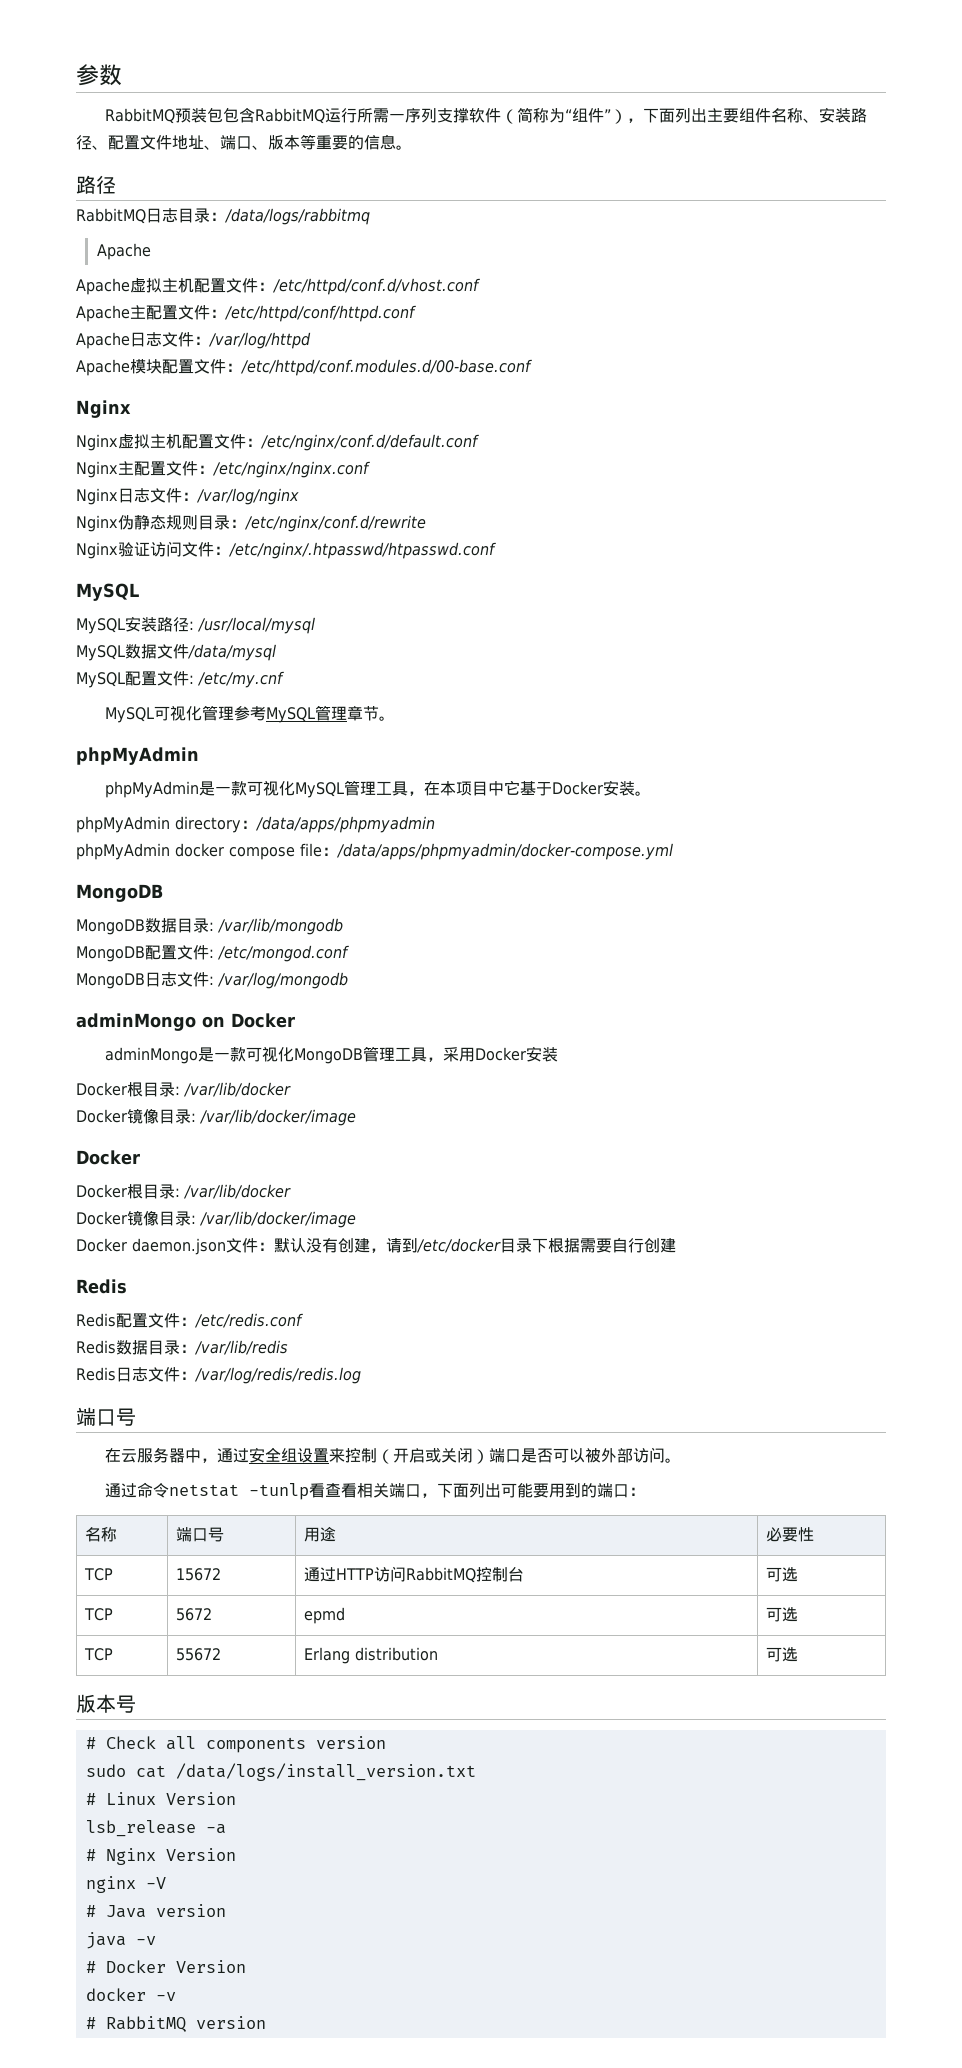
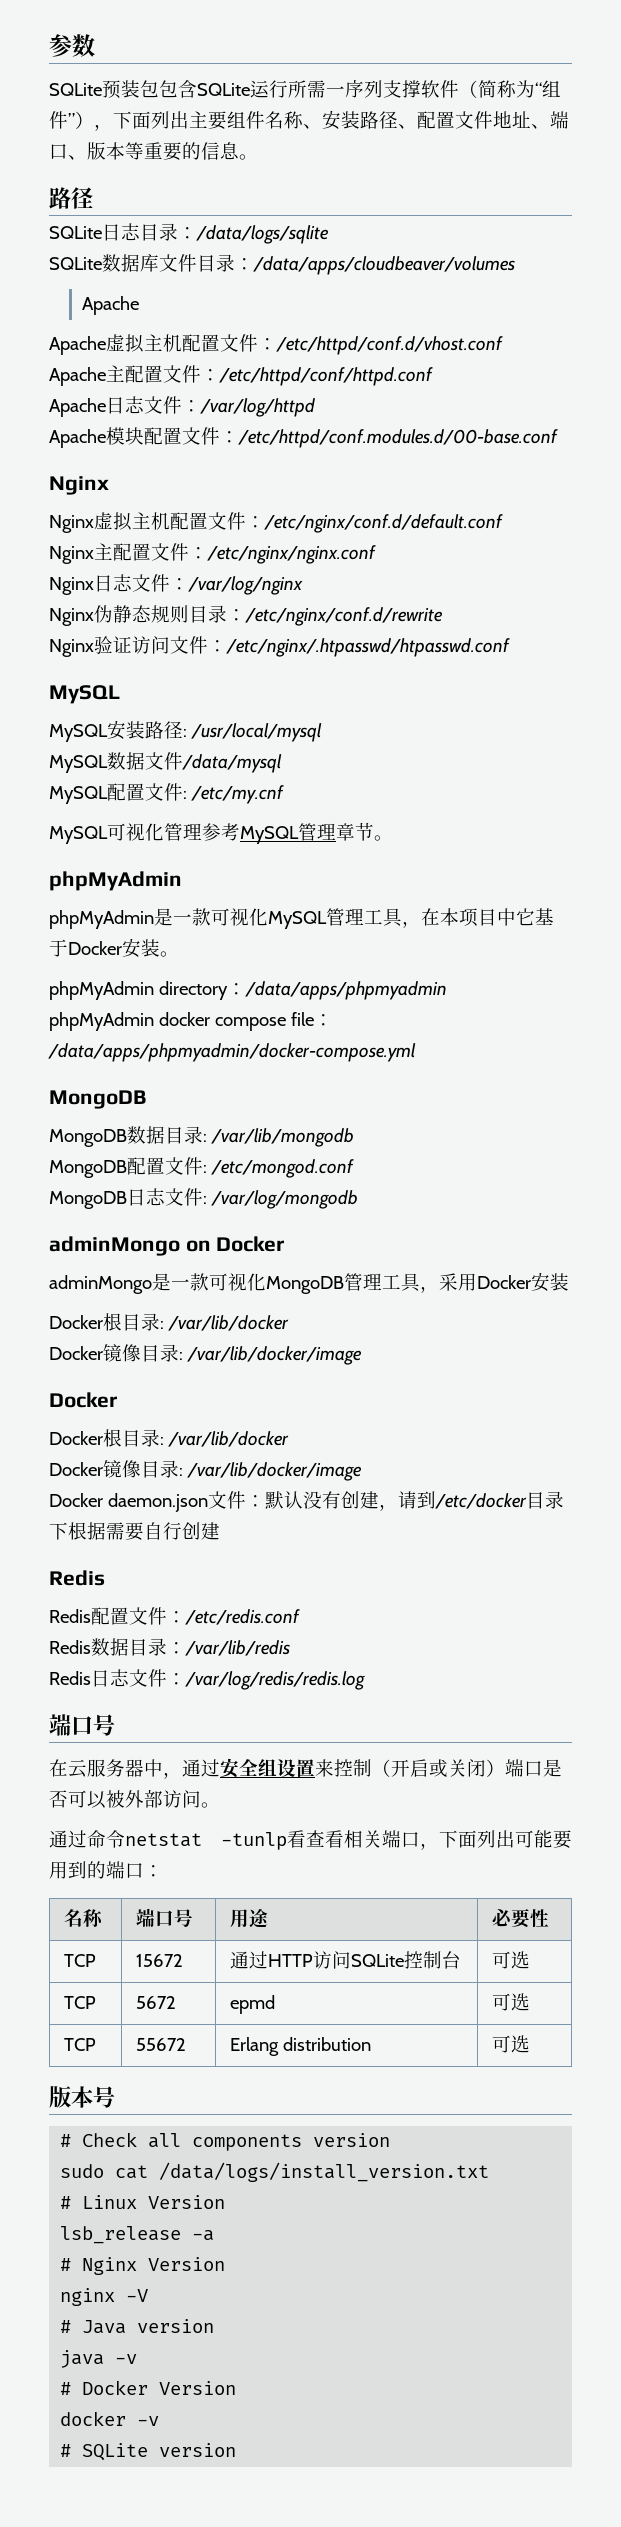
- RabbitMQ预装包包含RabbitMQ运行所需一序列支撑软件（简称为“组件”），下面列出主要组件名称、安装路径、配置文件地址、端口、版本等重要的信息。
+ SQLite预装包包含SQLite运行所需一序列支撑软件（简称为“组件”），下面列出主要组件名称、安装路径、配置文件地址、端口、版本等重要的信息。
- RabbitMQ日志目录：/data/logs/rabbitmq
+ SQLite日志目录：/data/logs/sqlite
+ SQLite数据库文件目录：/data/apps/cloudbeaver/volumes
- TCP | 15672 | 通过HTTP访问RabbitMQ控制台 | 可选
+ TCP | 15672 | 通过HTTP访问SQLite控制台 | 可选
- # RabbitMQ version
+ # SQLite version

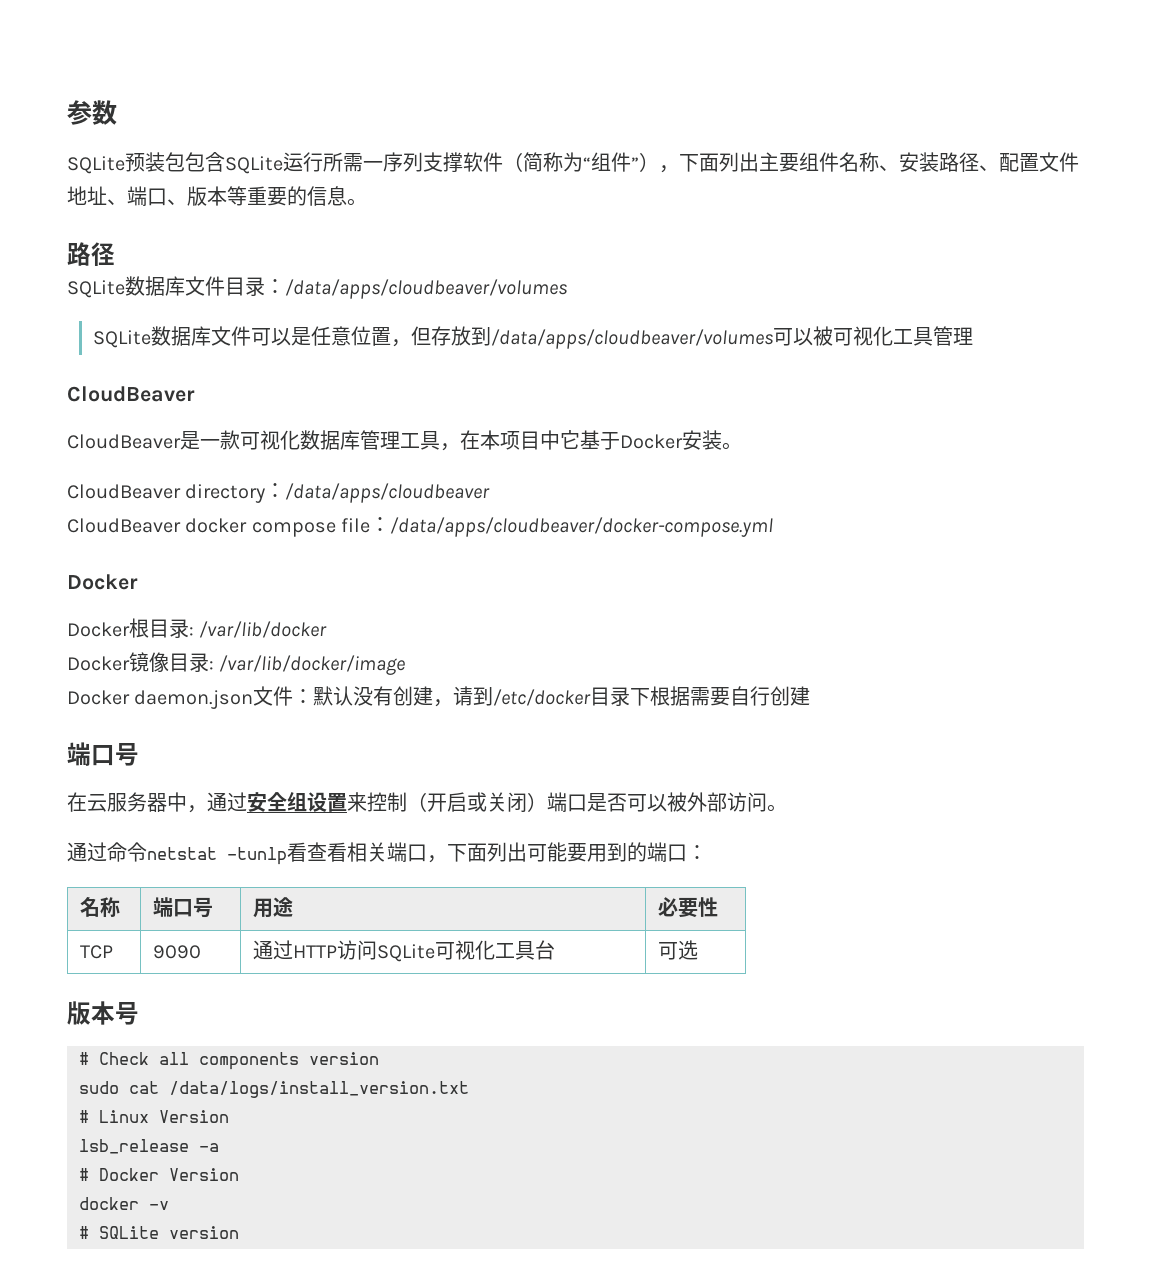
- SQLite日志目录：/data/logs/sqlite
  SQLite数据库文件目录：/data/apps/cloudbeaver/volumes
- Apache
- Apache虚拟主机配置文件：/etc/httpd/conf.d/vhost.conf
- Apache主配置文件：/etc/httpd/conf/httpd.conf
- Apache日志文件：/var/log/httpd
- Apache模块配置文件：/etc/httpd/conf.modules.d/00-base.conf
- Nginx
- Nginx虚拟主机配置文件：/etc/nginx/conf.d/default.conf
- Nginx主配置文件：/etc/nginx/nginx.conf
- Nginx日志文件：/var/log/nginx
- Nginx伪静态规则目录：/etc/nginx/conf.d/rewrite
- Nginx验证访问文件：/etc/nginx/.htpasswd/htpasswd.conf
- MySQL
- MySQL安装路径: /usr/local/mysql
- MySQL数据文件/data/mysql
- MySQL配置文件: /etc/my.cnf
- MySQL可视化管理参考MySQL管理章节。
- phpMyAdmin
- phpMyAdmin是一款可视化MySQL管理工具，在本项目中它基于Docker安装。
+ SQLite数据库文件可以是任意位置，但存放到/data/apps/cloudbeaver/volumes可以被可视化工具管理
+ CloudBeaver
+ CloudBeaver是一款可视化数据库管理工具，在本项目中它基于Docker安装。
- phpMyAdmin directory：/data/apps/phpmyadmin
- phpMyAdmin docker compose file：/data/apps/phpmyadmin/docker-compose.yml
- MongoDB
- MongoDB数据目录: /var/lib/mongodb
- MongoDB配置文件: /etc/mongod.conf
- MongoDB日志文件: /var/log/mongodb
- adminMongo on Docker
- adminMongo是一款可视化MongoDB管理工具，采用Docker安装
- Docker根目录: /var/lib/docker
- Docker镜像目录: /var/lib/docker/image
+ CloudBeaver directory：/data/apps/cloudbeaver
+ CloudBeaver docker compose file：/data/apps/cloudbeaver/docker-compose.yml
  Docker daemon.json文件：默认没有创建，请到/etc/docker目录下根据需要自行创建
- Redis
- Redis配置文件：/etc/redis.conf
- Redis数据目录：/var/lib/redis
- Redis日志文件：/var/log/redis/redis.log
- TCP | 15672 | 通过HTTP访问SQLite控制台 | 可选
+ TCP | 9090 | 通过HTTP访问SQLite可视化工具台 | 可选
- TCP | 5672 | epmd | 可选
- TCP | 55672 | Erlang distribution | 可选
- # Nginx Version
- nginx -V
- # Java version
- java -v

